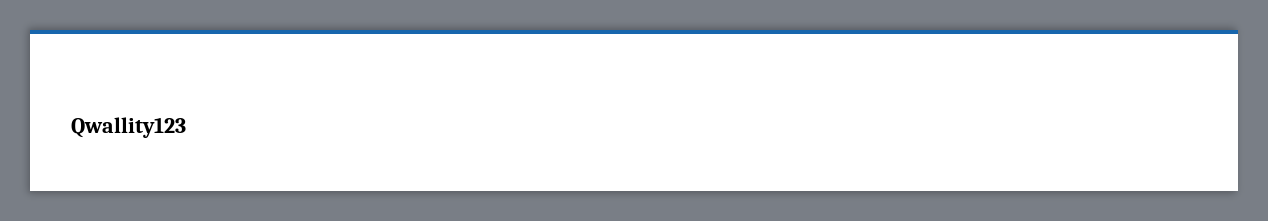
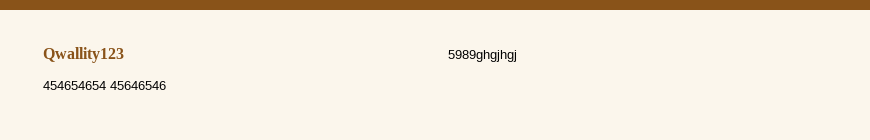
+ 454654654 45646546
+ 5989ghgjhgj

